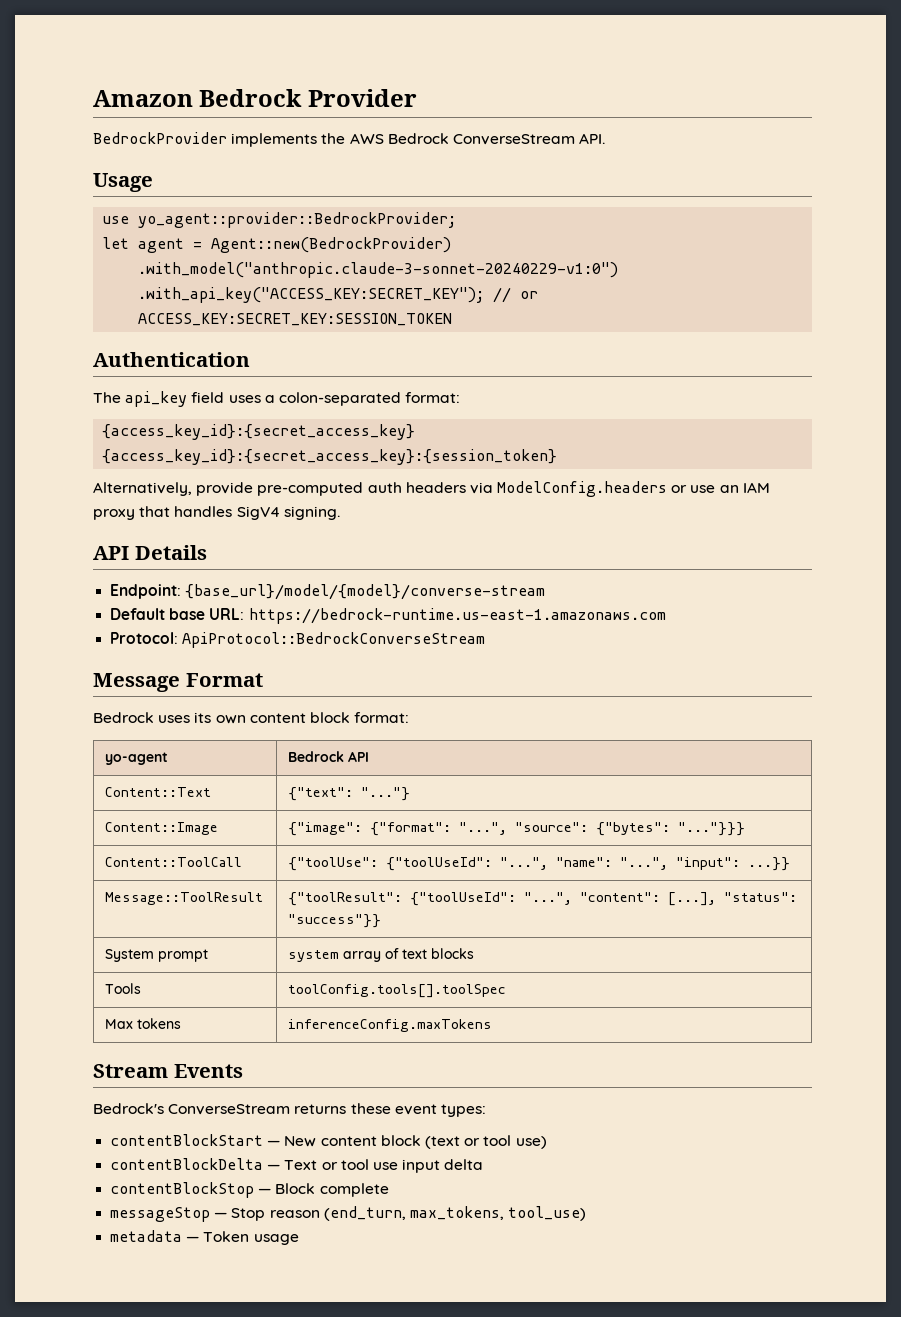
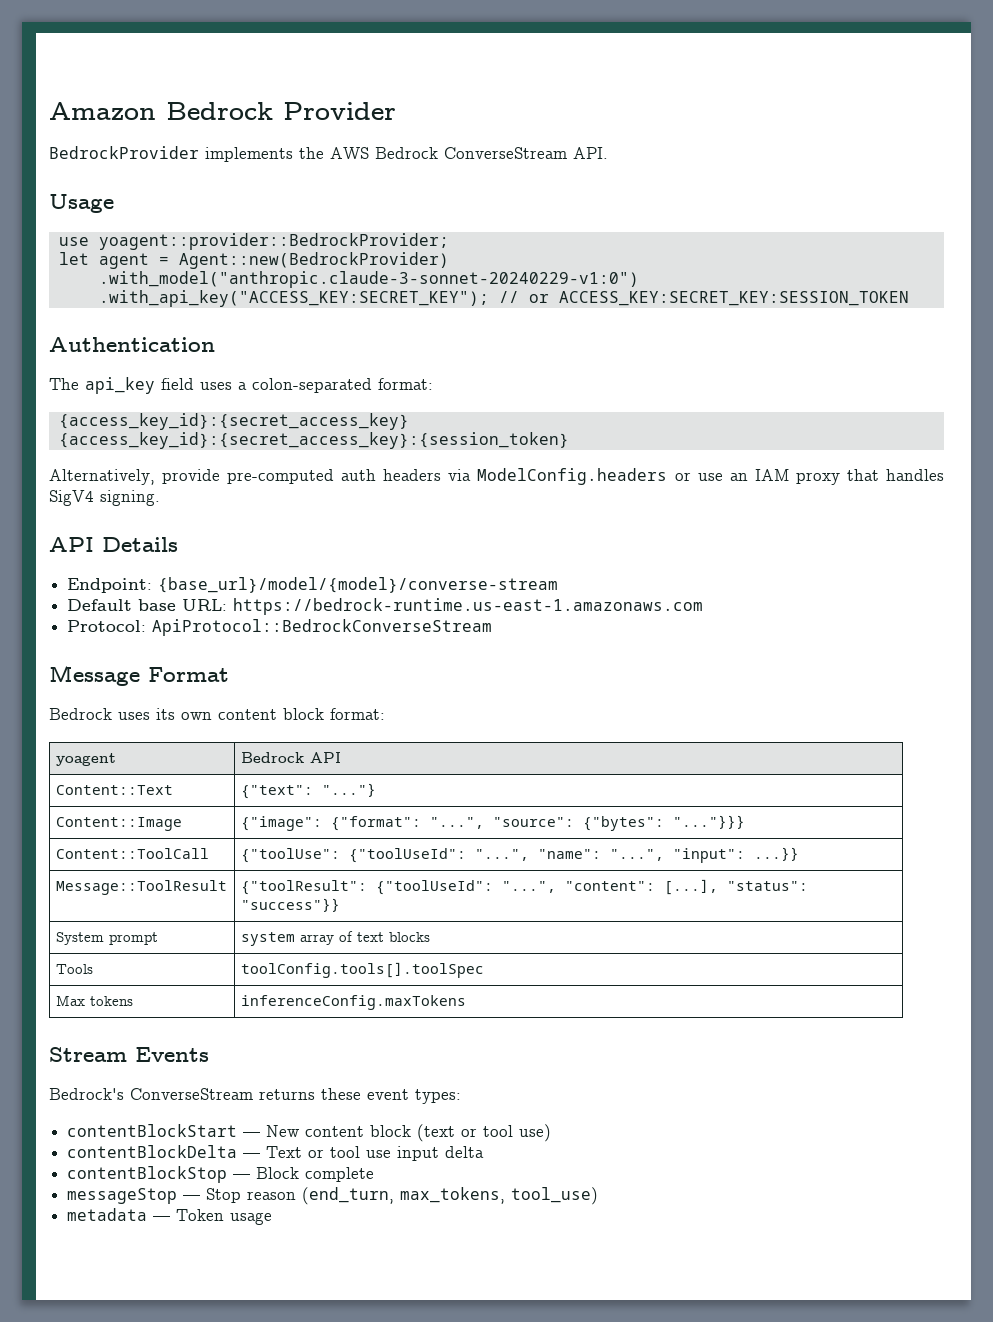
- use yo_agent::provider::BedrockProvider;
+ use yoagent::provider::BedrockProvider;
- yo-agent | Bedrock API
+ yoagent | Bedrock API

